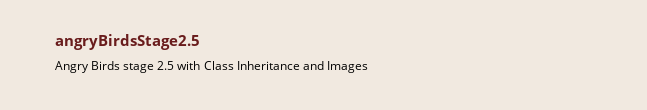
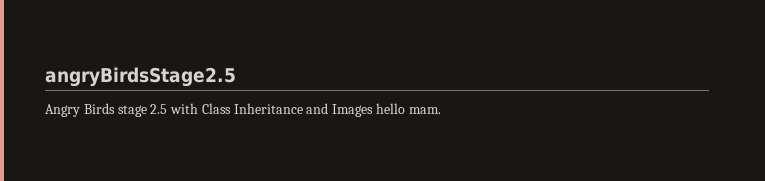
- Angry Birds stage 2.5 with Class Inheritance and Images
+ Angry Birds stage 2.5 with Class Inheritance and Images hello mam.

